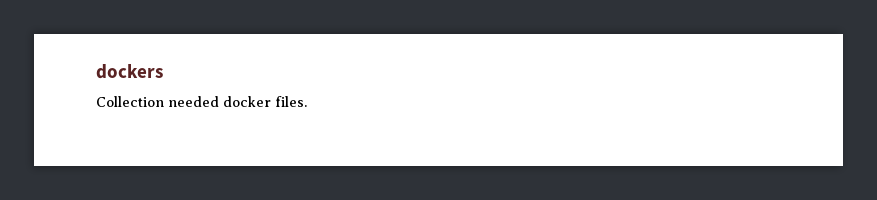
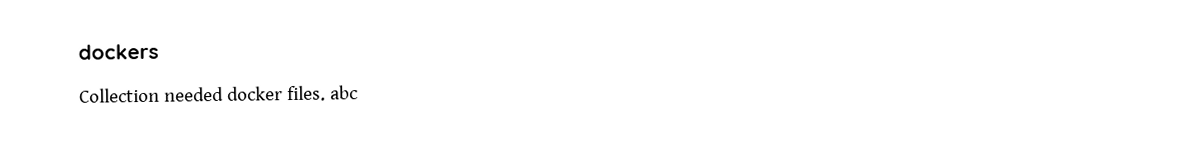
- Collection needed docker files.
+ Collection needed docker files. abc

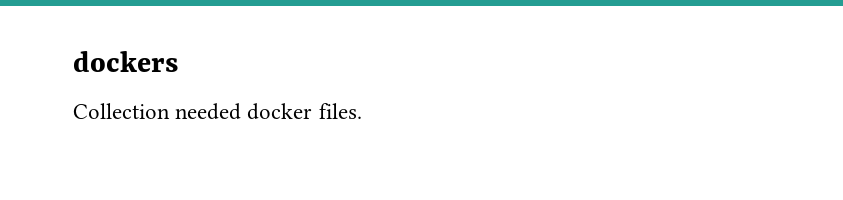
- Collection needed docker files. abc
+ Collection needed docker files.

